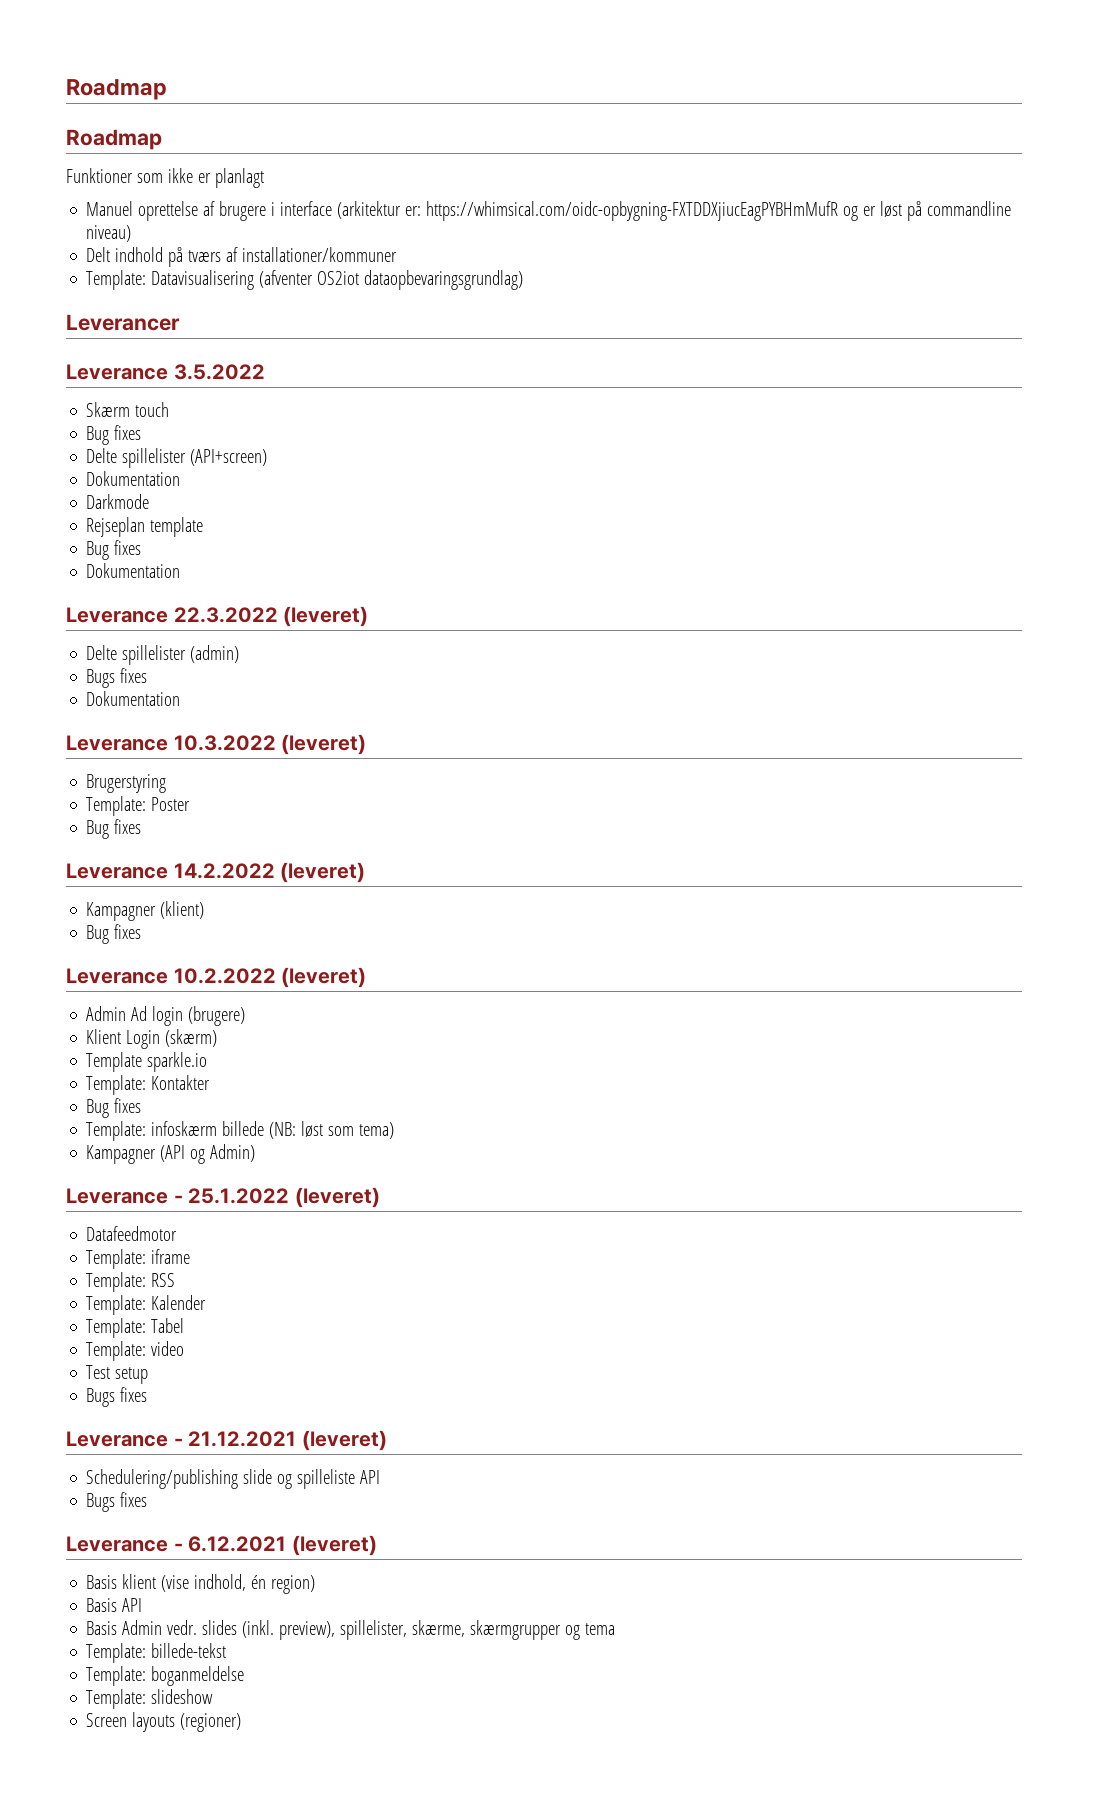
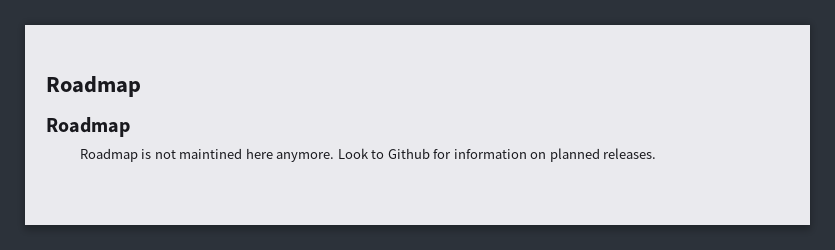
- Funktioner som ikke er planlagt
- Manuel oprettelse af brugere i interface (arkitektur er: https://whimsical.com/oidc-opbygning-FXTDDXjiucEagPYBHmMufR og er løst på commandline niveau)
- Delt indhold på tværs af installationer/kommuner
- Template: Datavisualisering (afventer OS2iot dataopbevaringsgrundlag)
- Leverancer
- Leverance 3.5.2022
- Skærm touch
- Bug fixes
- Delte spillelister (API+screen)
- Dokumentation
- Darkmode
- Rejseplan template
- Bug fixes
- Dokumentation
- Leverance 22.3.2022 (leveret)
- Delte spillelister (admin)
- Bugs fixes
- Dokumentation
- Leverance 10.3.2022 (leveret)
- Brugerstyring
- Template: Poster
- Bug fixes
- Leverance 14.2.2022 (leveret)
- Kampagner (klient)
- Bug fixes
- Leverance 10.2.2022 (leveret)
- Admin Ad login (brugere)
- Klient Login (skærm)
- Template sparkle.io
- Template: Kontakter
- Bug fixes
- Template: infoskærm billede (NB: løst som tema)
- Kampagner (API og Admin)
- Leverance - 25.1.2022 (leveret)
- Datafeedmotor
- Template: iframe
- Template: RSS
- Template: Kalender
- Template: Tabel
- Template: video
- Test setup
- Bugs fixes
- Leverance - 21.12.2021 (leveret)
- Schedulering/publishing slide og spilleliste API
- Bugs fixes
- Leverance - 6.12.2021 (leveret)
- Basis klient (vise indhold, én region)
- Basis API
- Basis Admin vedr. slides (inkl. preview), spillelister, skærme, skærmgrupper og tema
- Template: billede-tekst
- Template: boganmeldelse
- Template: slideshow
- Screen layouts (regioner)
+ Roadmap is not maintined here anymore. Look to Github for information on planned releases.

